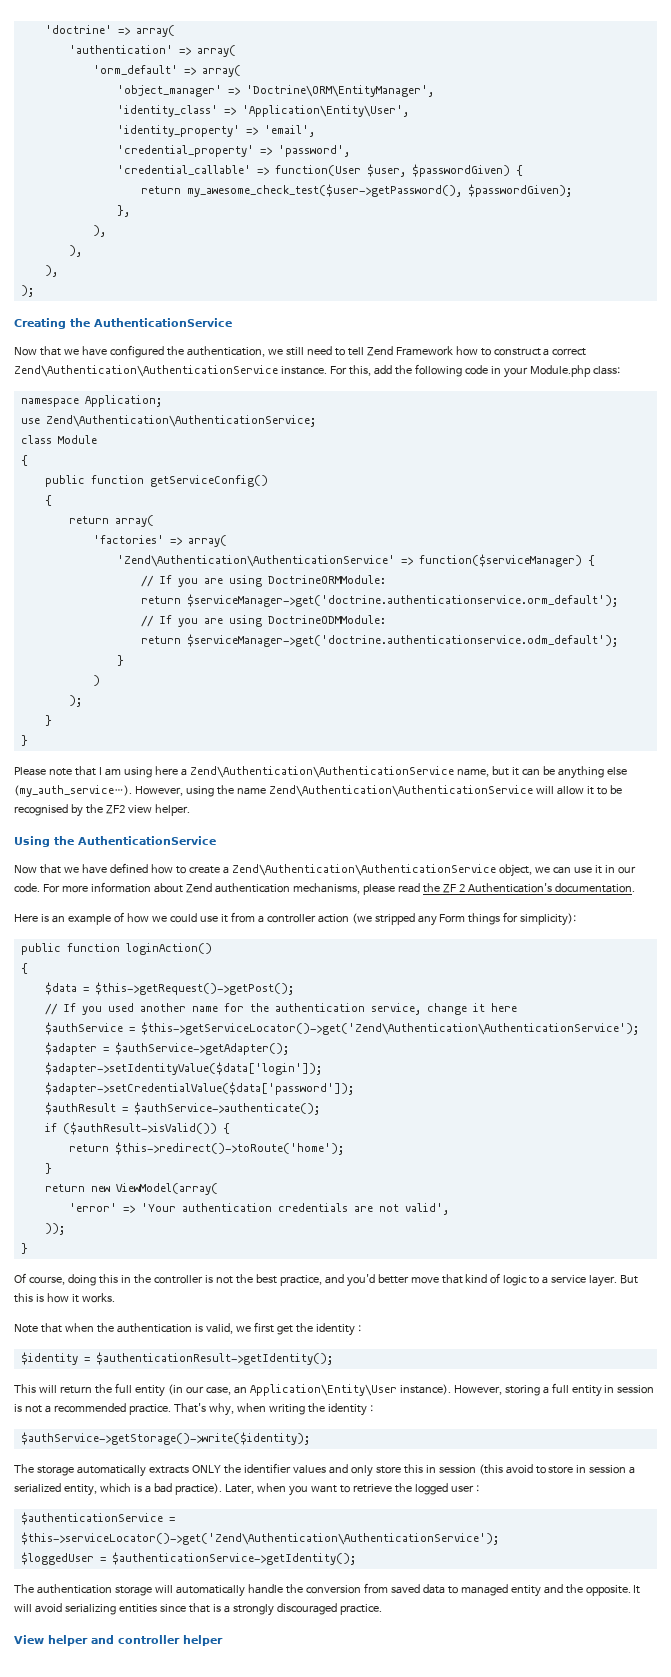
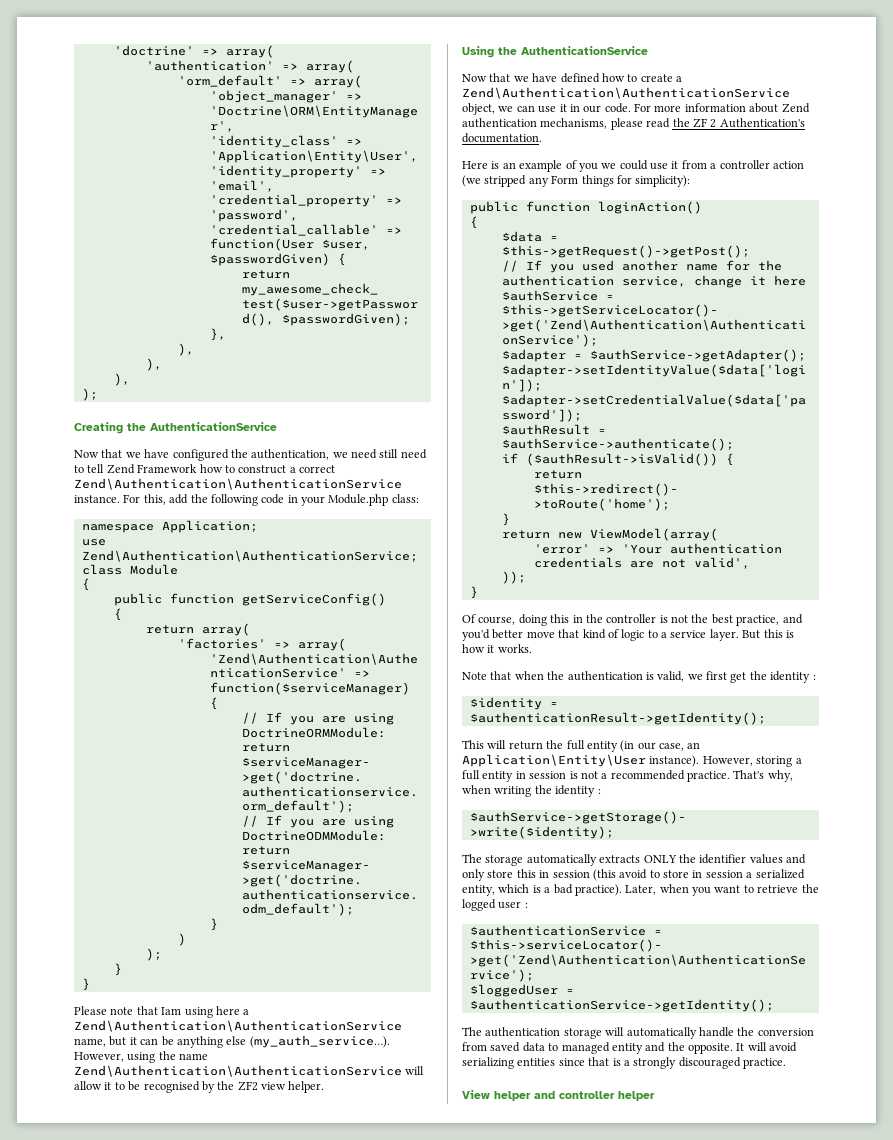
- Now that we have configured the authentication, we still need to tell Zend Framework how to construct a correct Zend\Authentication\AuthenticationService instance.
+ Now that we have configured the authentication, we need still need to tell Zend Framework how to construct a correct Zend\Authentication\AuthenticationService instance.
- Please note that I am using here a Zend\Authentication\AuthenticationService name, but it can be anything else (my_auth_service…).
+ Please note that Iam using here a Zend\Authentication\AuthenticationService name, but it can be anything else (my_auth_service…).
- Here is an example of how we could use it from a controller action (we stripped any Form things for simplicity):
+ Here is an example of you we could use it from a controller action (we stripped any Form things for simplicity):

